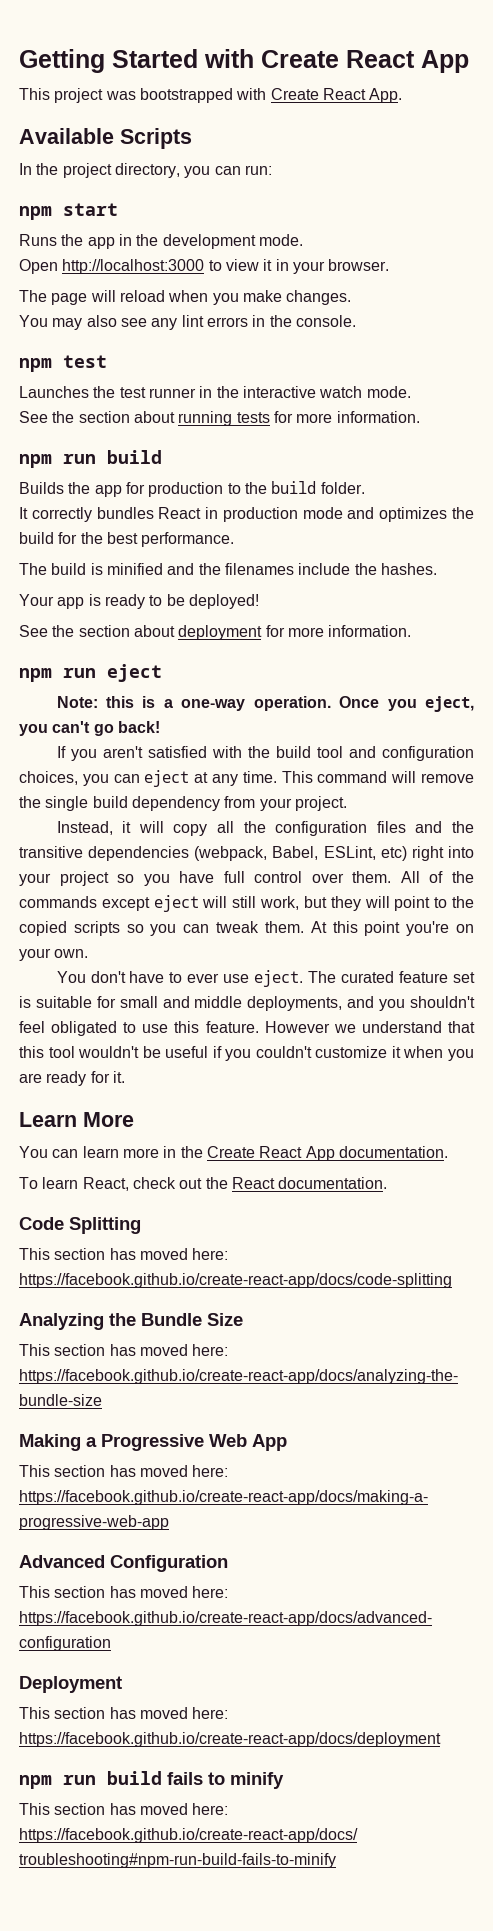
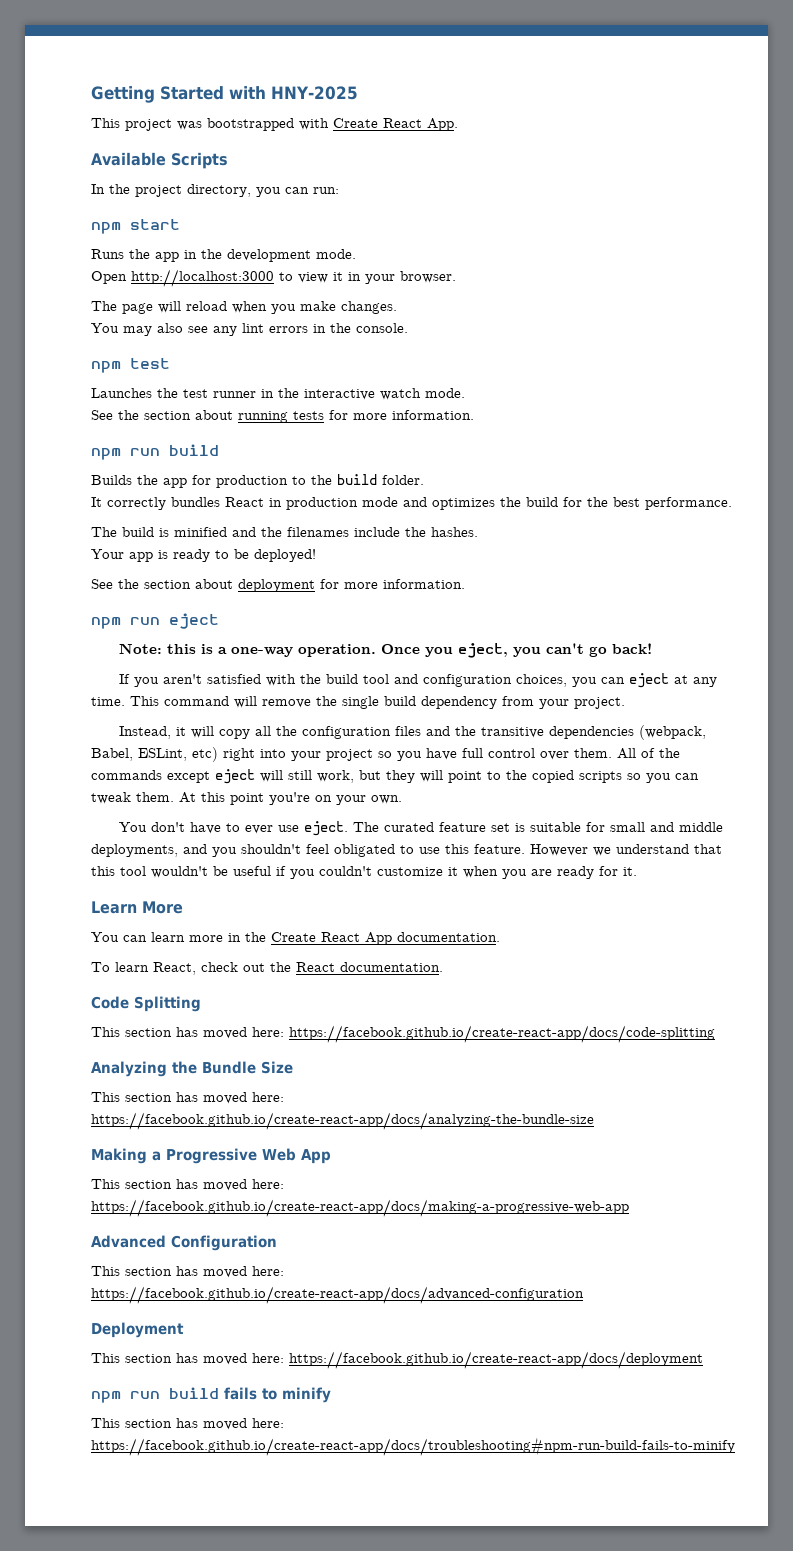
- Getting Started with Create React App
+ Getting Started with HNY-2025

